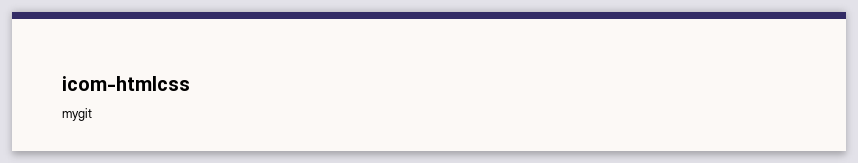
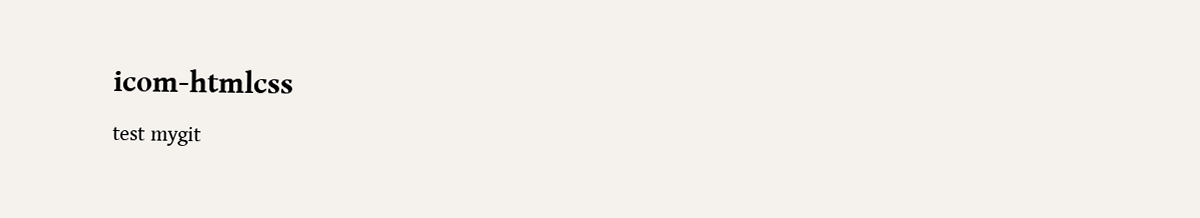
- mygit
+ test mygit

